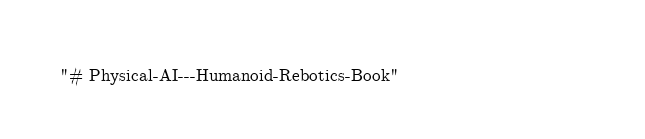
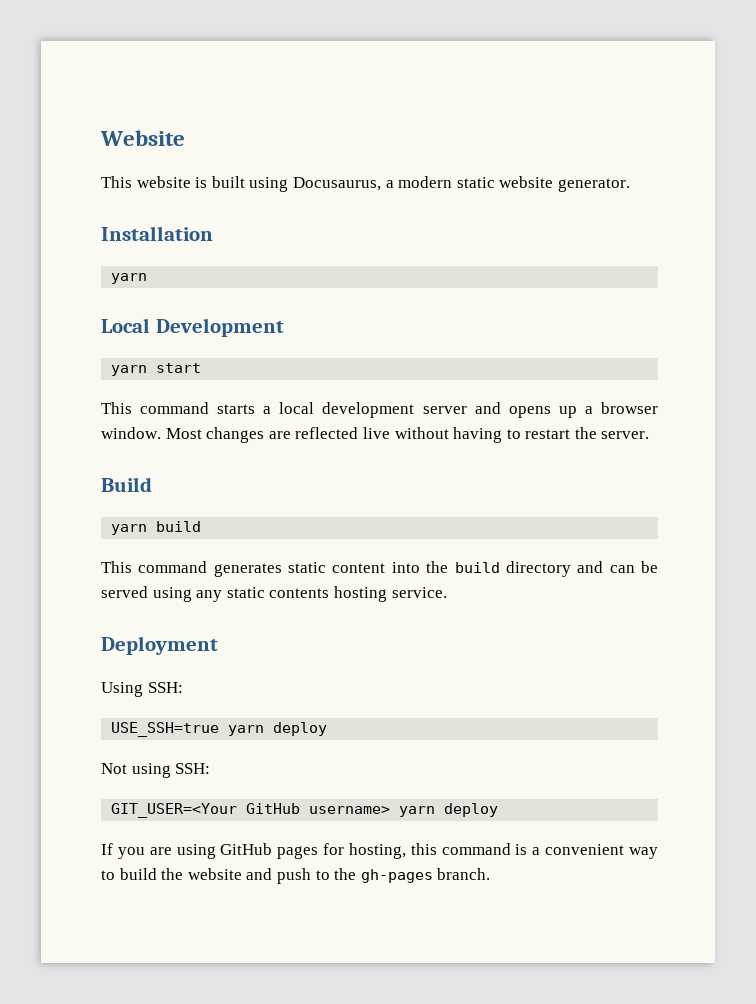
- "# Physical-AI---Humanoid-Rebotics-Book"
+ Website
+ This website is built using Docusaurus, a modern static website generator.
+ Installation
+ yarn
+ Local Development
+ yarn start
+ This command starts a local development server and opens up a browser window. Most changes are reflected live without having to restart the server.
+ Build
+ yarn build
+ This command generates static content into the build directory and can be served using any static contents hosting service.
+ Deployment
+ Using SSH:
+ USE_SSH=true yarn deploy
+ Not using SSH:
+ GIT_USER=<Your GitHub username> yarn deploy
+ If you are using GitHub pages for hosting, this command is a convenient way to build the website and push to the gh-pages branch.

